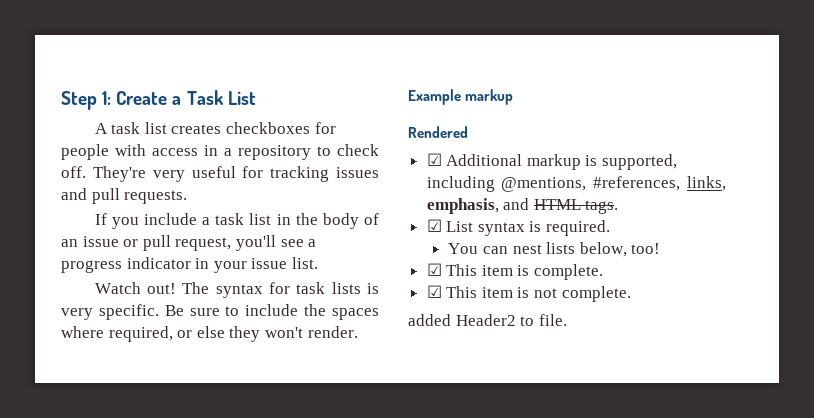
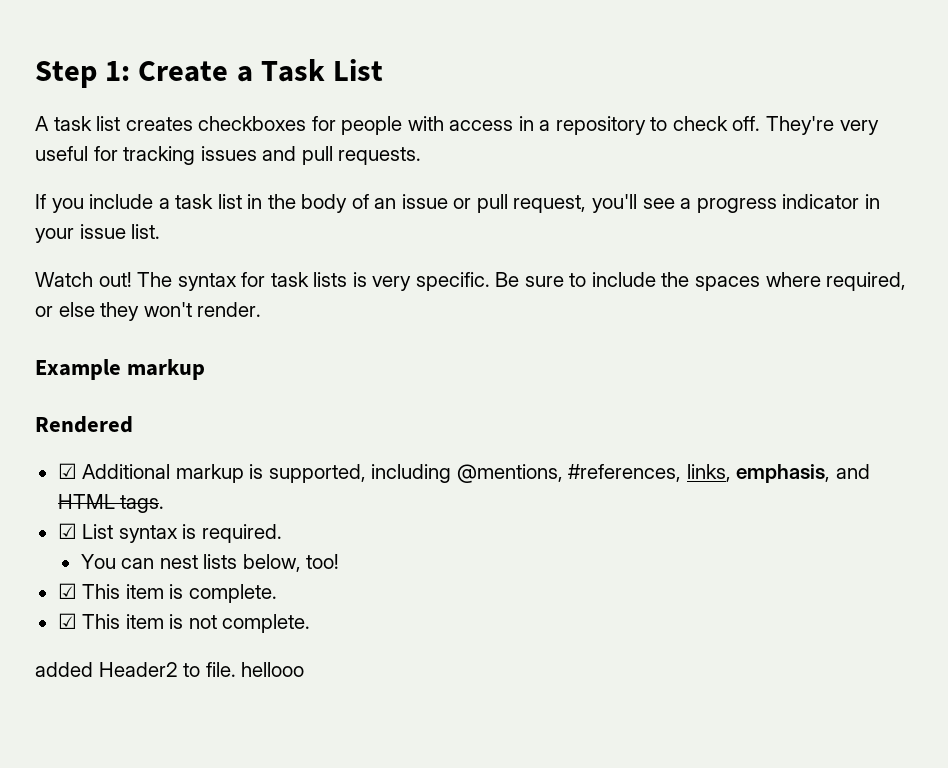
- added Header2 to file.
+ added Header2 to file. hellooo

